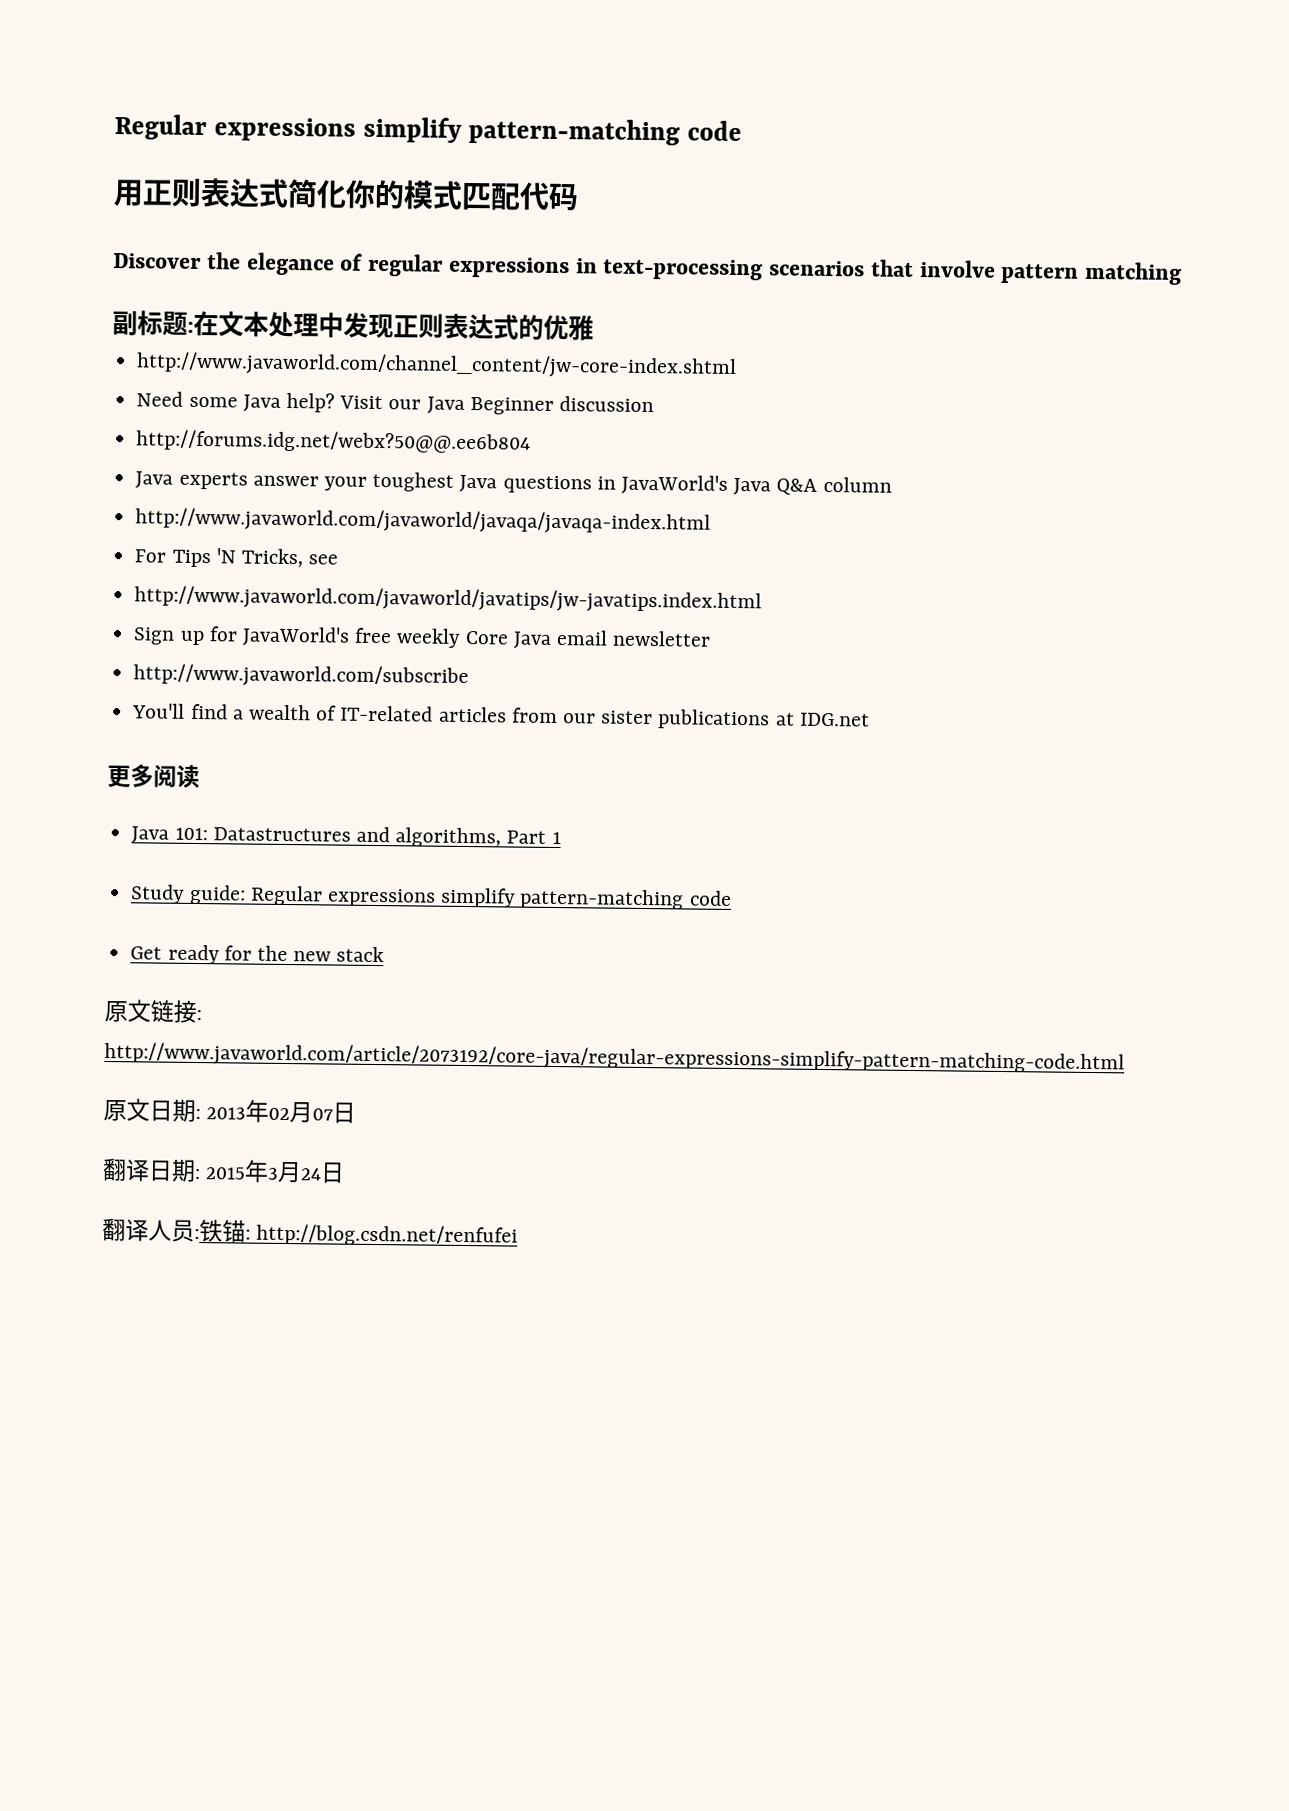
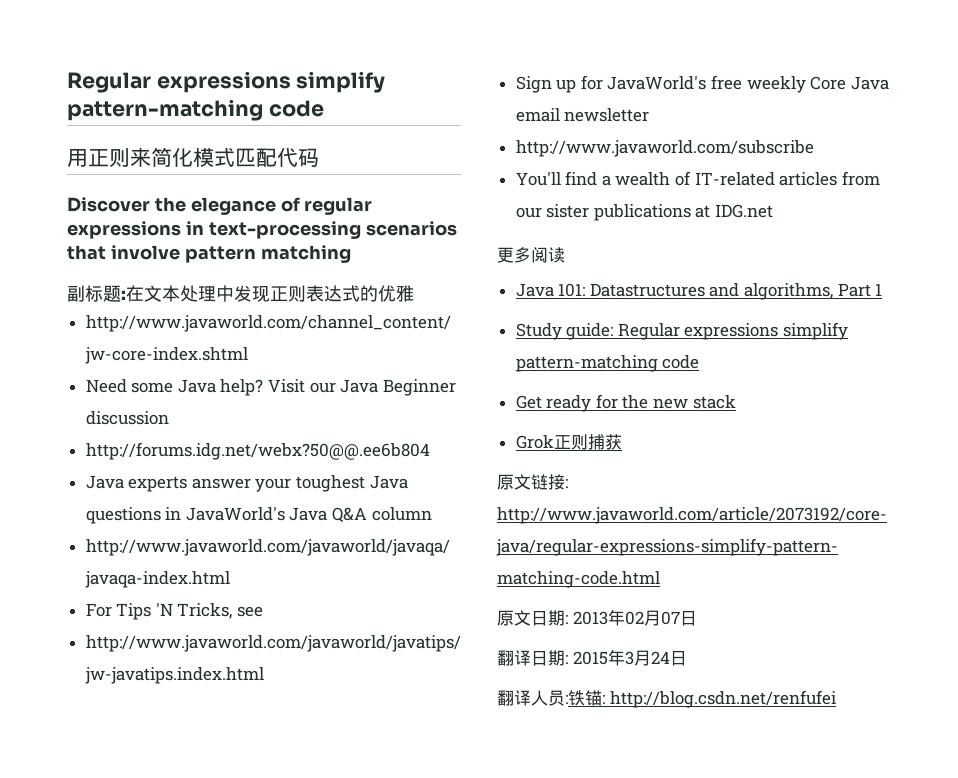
- 用正则表达式简化你的模式匹配代码
+ 用正则来简化模式匹配代码
+ Grok正则捕获

